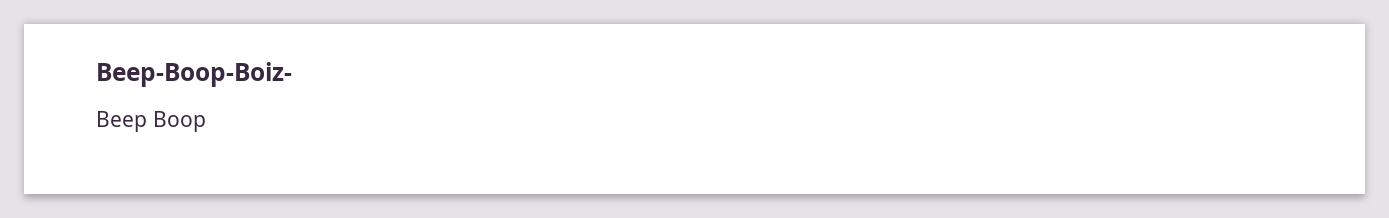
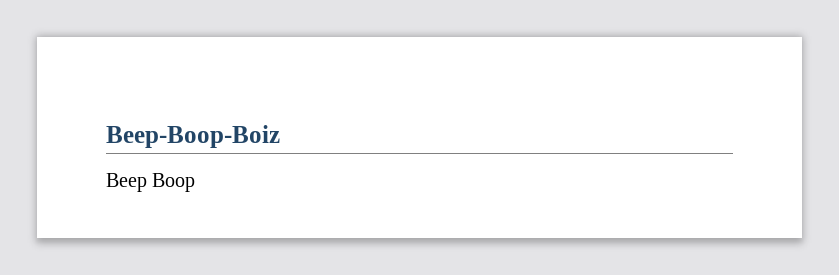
- Beep-Boop-Boiz-
+ Beep-Boop-Boiz

